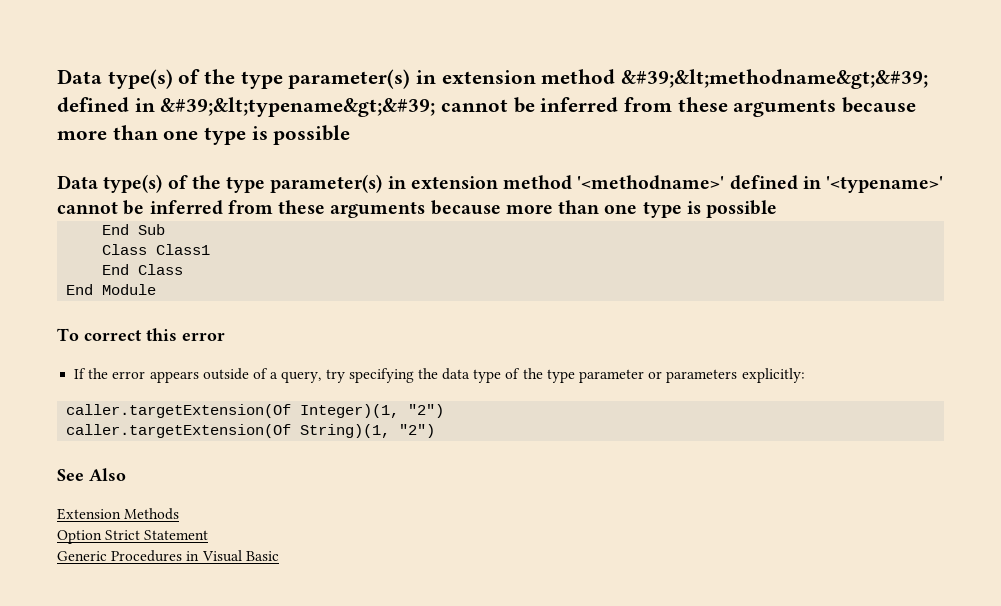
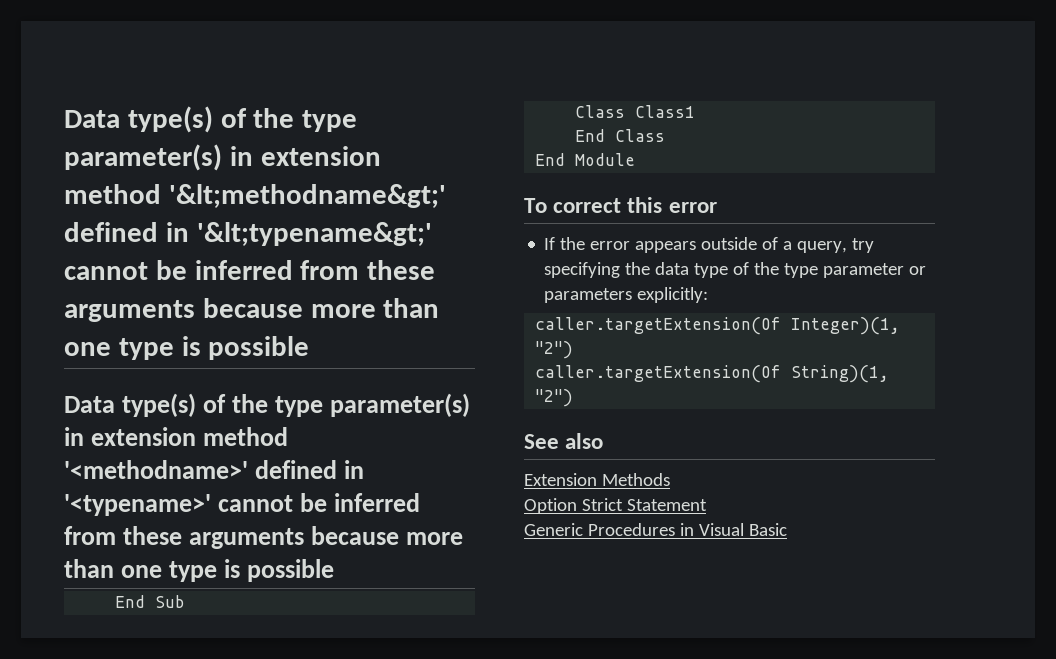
- Data type(s) of the type parameter(s) in extension method &#39;&lt;methodname&gt;&#39; defined in &#39;&lt;typename&gt;&#39; cannot be inferred from these arguments because more than one type is possible
+ Data type(s) of the type parameter(s) in extension method '&lt;methodname&gt;' defined in '&lt;typename&gt;' cannot be inferred from these arguments because more than one type is possible
- See Also
+ See also

